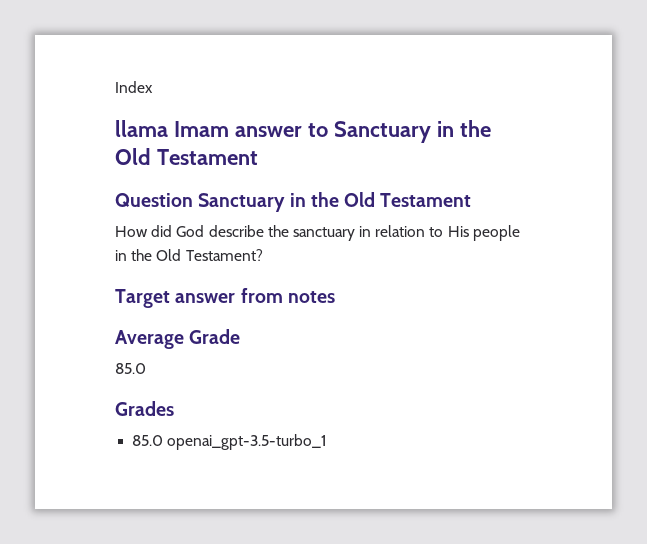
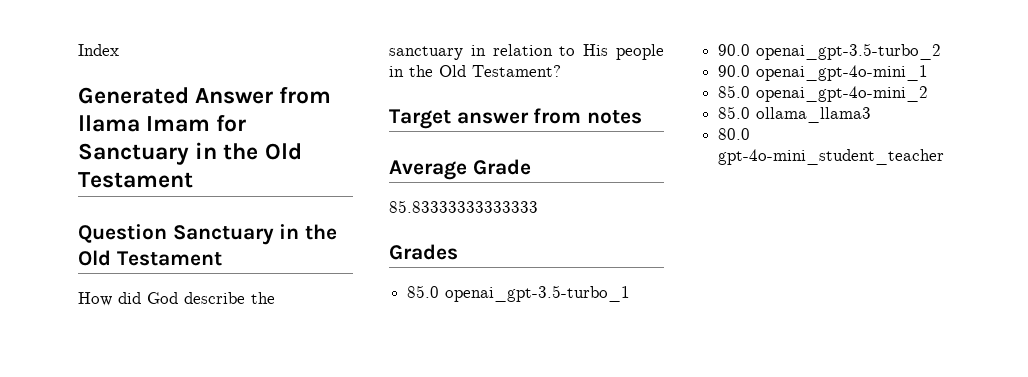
- llama Imam answer to Sanctuary in the Old Testament
+ Generated Answer from llama Imam for Sanctuary in the Old Testament
  Average Grade
- 85.0
+ 85.83333333333333
+ 90.0 openai_gpt-3.5-turbo_2
+ 90.0 openai_gpt-4o-mini_1
+ 85.0 openai_gpt-4o-mini_2
+ 85.0 ollama_llama3
+ 80.0 gpt-4o-mini_student_teacher

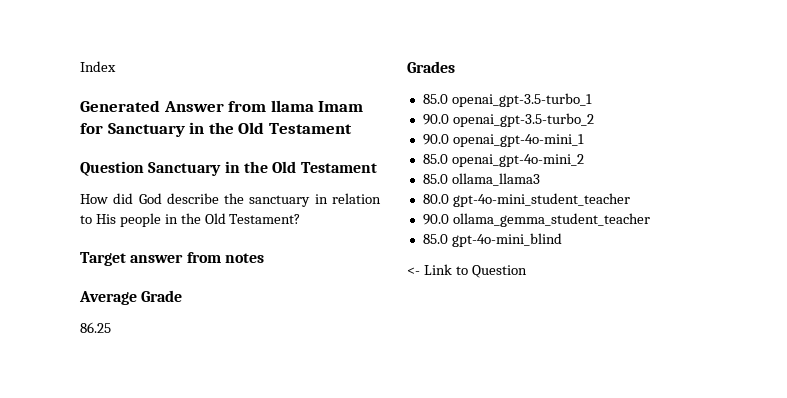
- 85.83333333333333
+ 86.25
+ 90.0 ollama_gemma_student_teacher
+ 85.0 gpt-4o-mini_blind
+ <- Link to Question

